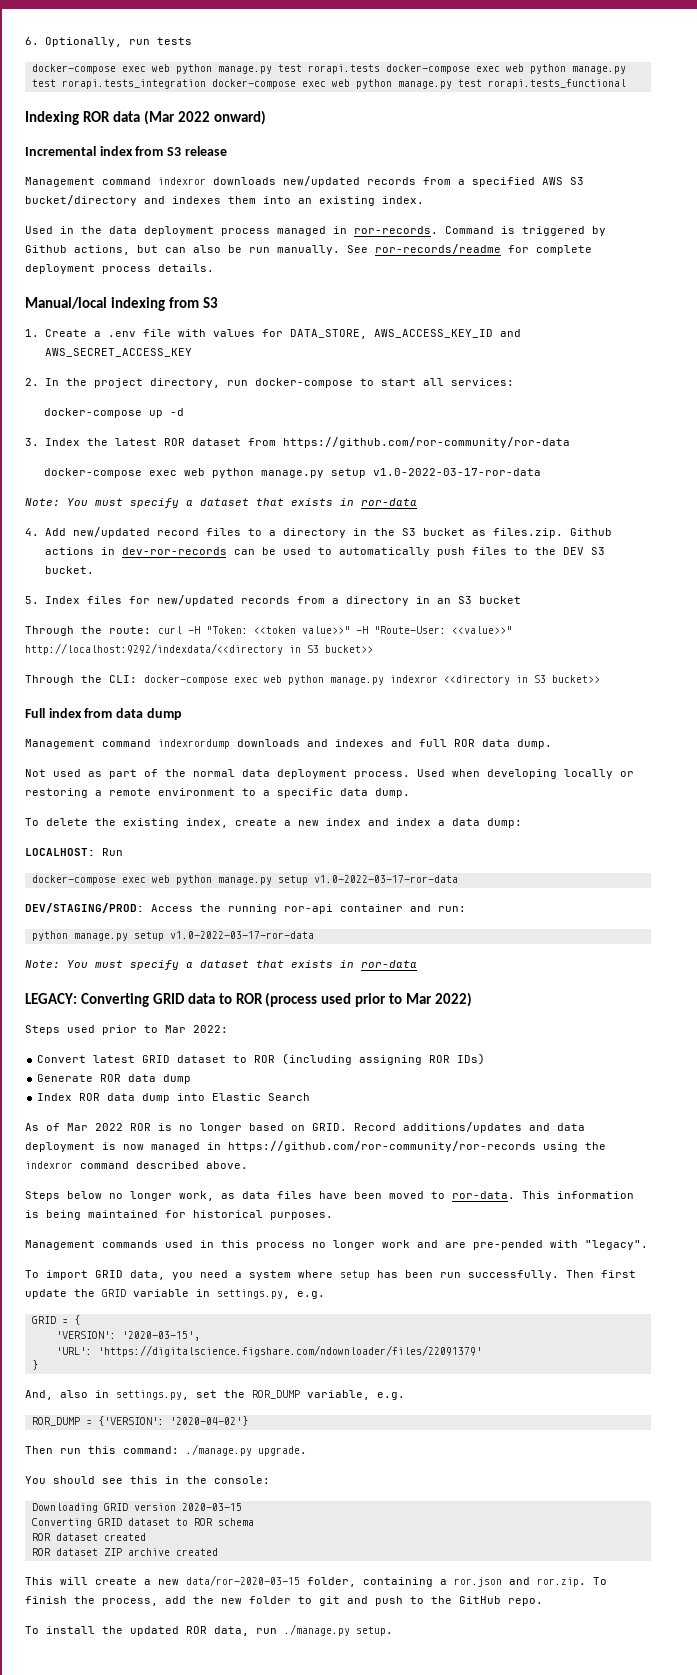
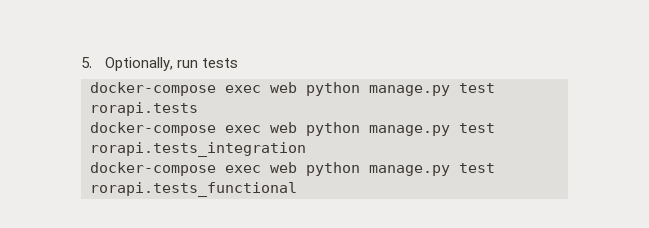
- 6. Optionally, run tests
+ 5. Optionally, run tests
- docker-compose exec web python manage.py test rorapi.tests docker-compose exec web python manage.py test rorapi.tests_integration docker-compose exec web python manage.py test rorapi.tests_functional
+ docker-compose exec web python manage.py test rorapi.tests
+ docker-compose exec web python manage.py test rorapi.tests_integration
+ docker-compose exec web python manage.py test rorapi.tests_functional
- Indexing ROR data (Mar 2022 onward)
- Incremental index from S3 release
- Management command indexror downloads new/updated records from a specified AWS S3 bucket/directory and indexes them into an existing index.
- Used in the data deployment process managed in ror-records. Command is triggered by Github actions, but can also be run manually. See ror-records/readme for complete deployment process details.
- Manual/local indexing from S3
- 1. Create a .env file with values for DATA_STORE, AWS_ACCESS_KEY_ID and AWS_SECRET_ACCESS_KEY
- 2. In the project directory, run docker-compose to start all services:
- docker-compose up -d
- 3. Index the latest ROR dataset from https://github.com/ror-community/ror-data
- docker-compose exec web python manage.py setup v1.0-2022-03-17-ror-data
- Note: You must specify a dataset that exists in ror-data
- 4. Add new/updated record files to a directory in the S3 bucket as files.zip. Github actions in dev-ror-records can be used to automatically push files to the DEV S3 bucket.
- 5. Index files for new/updated records from a directory in an S3 bucket
- Through the route: curl -H "Token: <<token value>>" -H "Route-User: <<value>>" http://localhost:9292/indexdata/<<directory in S3 bucket>>
- Through the CLI: docker-compose exec web python manage.py indexror <<directory in S3 bucket>>
- Full index from data dump
- Management command indexrordump downloads and indexes and full ROR data dump.
- Not used as part of the normal data deployment process. Used when developing locally or restoring a remote environment to a specific data dump.
- To delete the existing index, create a new index and index a data dump:
- LOCALHOST: Run
- docker-compose exec web python manage.py setup v1.0-2022-03-17-ror-data
- DEV/STAGING/PROD: Access the running ror-api container and run:
- python manage.py setup v1.0-2022-03-17-ror-data
- Note: You must specify a dataset that exists in ror-data
- LEGACY: Converting GRID data to ROR (process used prior to Mar 2022)
- Steps used prior to Mar 2022:
- Convert latest GRID dataset to ROR (including assigning ROR IDs)
- Generate ROR data dump
- Index ROR data dump into Elastic Search
- As of Mar 2022 ROR is no longer based on GRID. Record additions/updates and data deployment is now managed in https://github.com/ror-community/ror-records using the indexror command described above.
- Steps below no longer work, as data files have been moved to ror-data. This information is being maintained for historical purposes.
- Management commands used in this process no longer work and are pre-pended with "legacy".
- To import GRID data, you need a system where setup has been run successfully. Then first update the GRID variable in settings.py, e.g.
- GRID = {
- 'VERSION': '2020-03-15',
- 'URL': 'https://digitalscience.figshare.com/ndownloader/files/22091379'
- }
- And, also in settings.py, set the ROR_DUMP variable, e.g.
- ROR_DUMP = {'VERSION': '2020-04-02'}
- Then run this command: ./manage.py upgrade.
- You should see this in the console:
- Downloading GRID version 2020-03-15
- Converting GRID dataset to ROR schema
- ROR dataset created
- ROR dataset ZIP archive created
- This will create a new data/ror-2020-03-15 folder, containing a ror.json and ror.zip. To finish the process, add the new folder to git and push to the GitHub repo.
- To install the updated ROR data, run ./manage.py setup.

